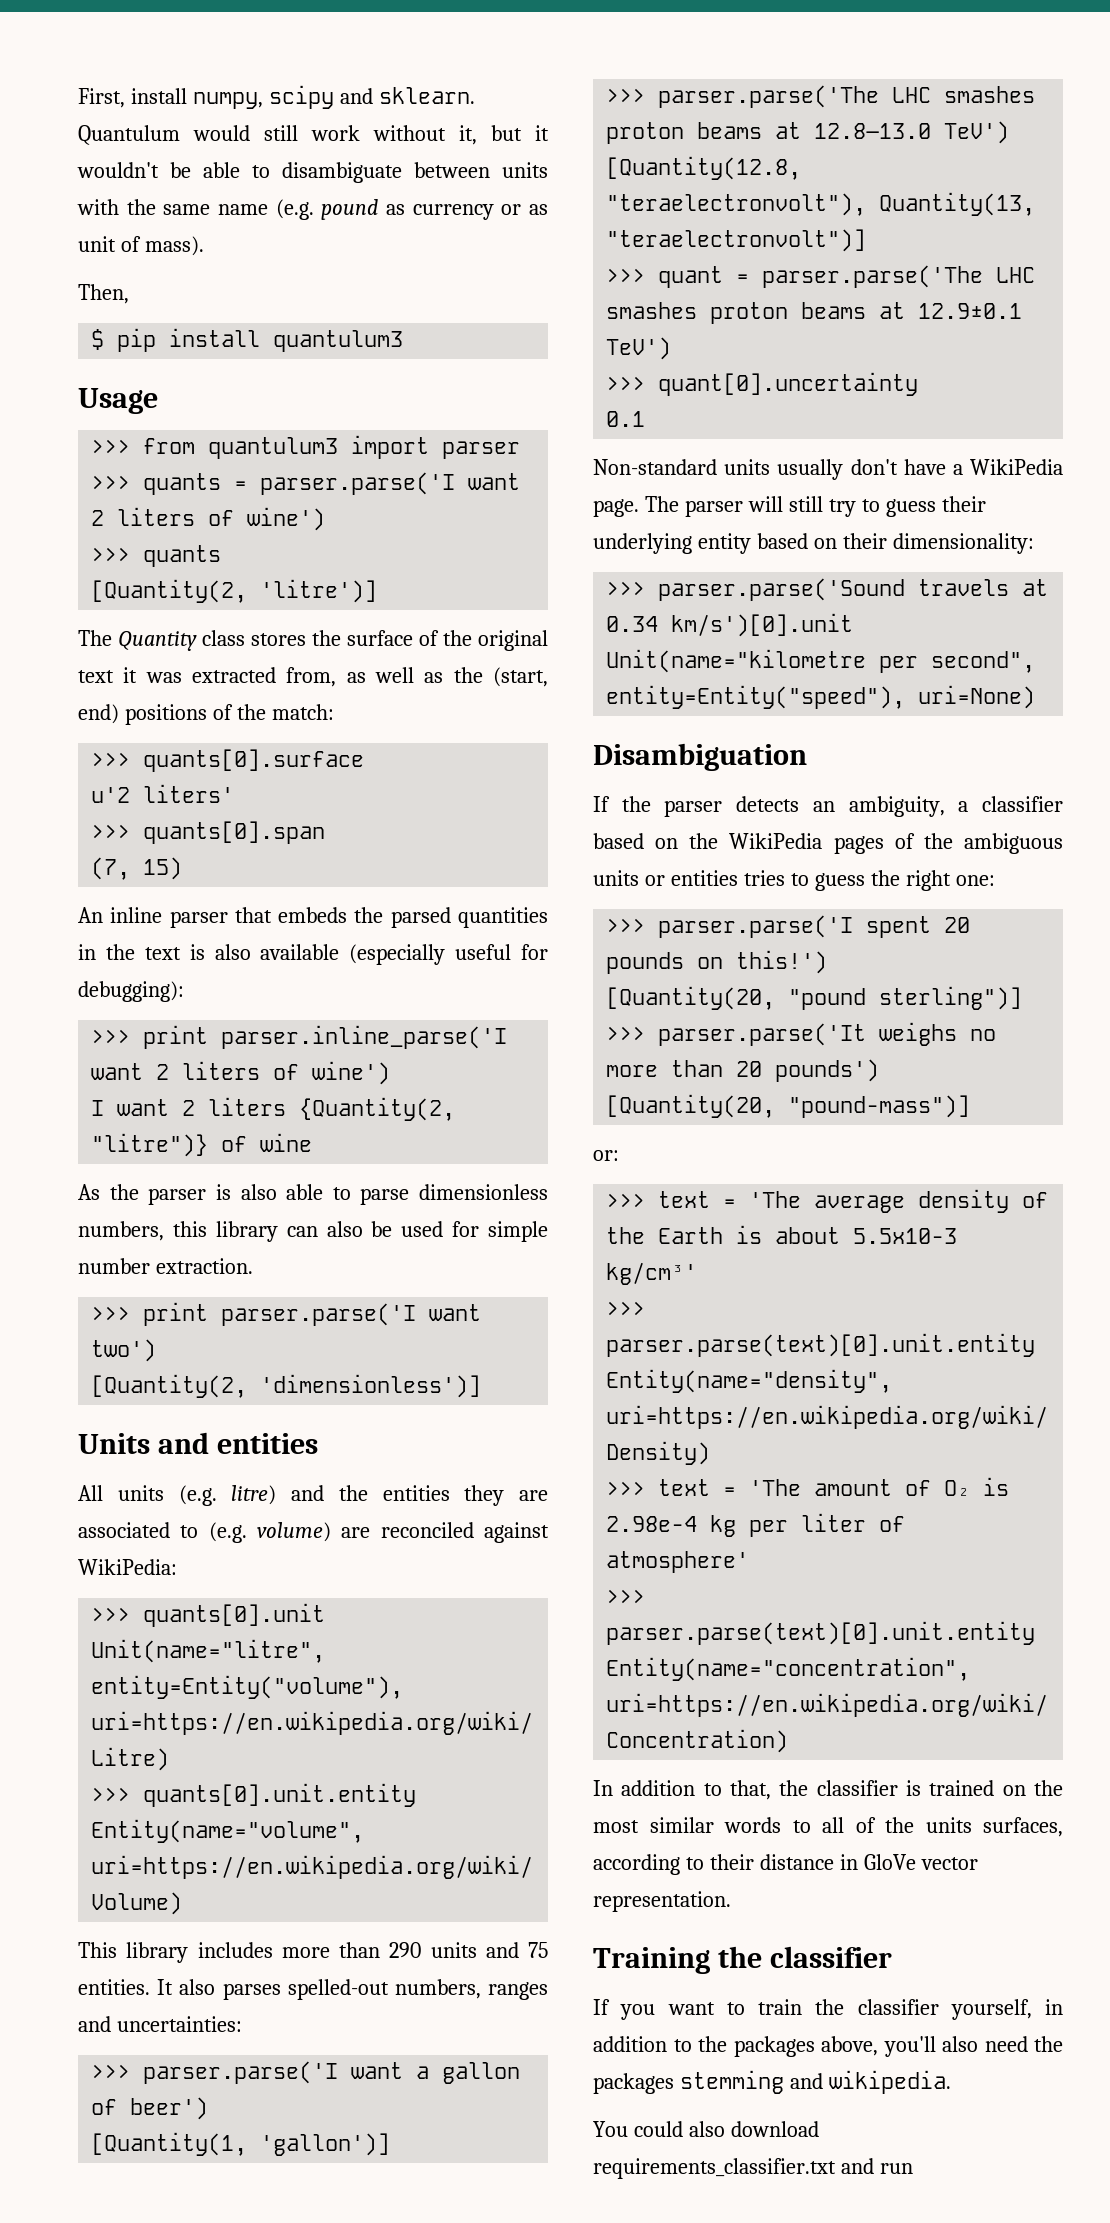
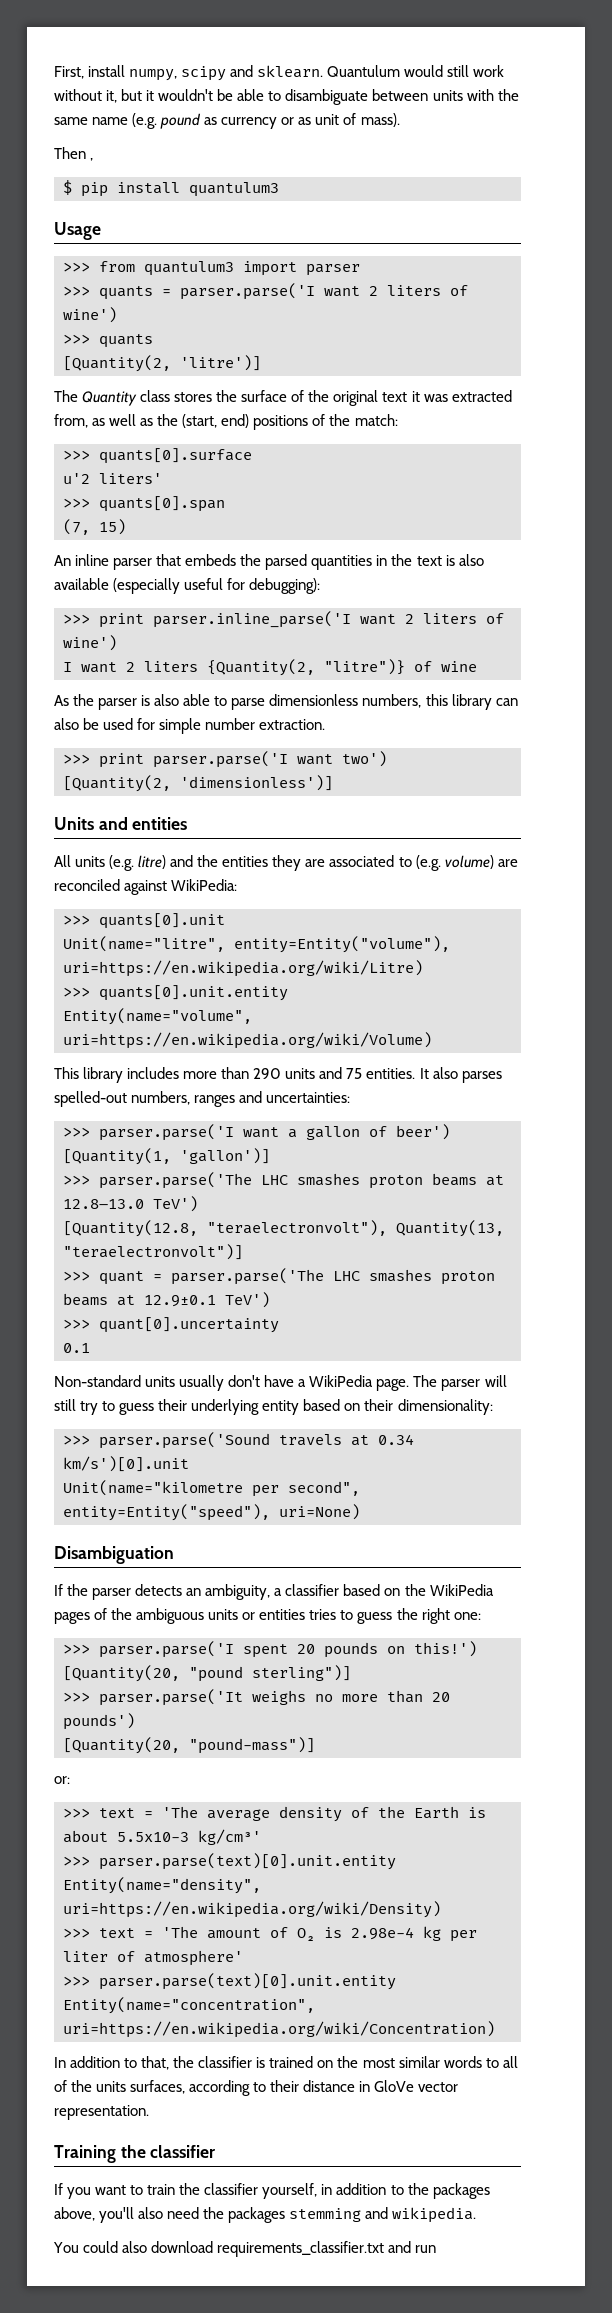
- Then,
+ Then ,

